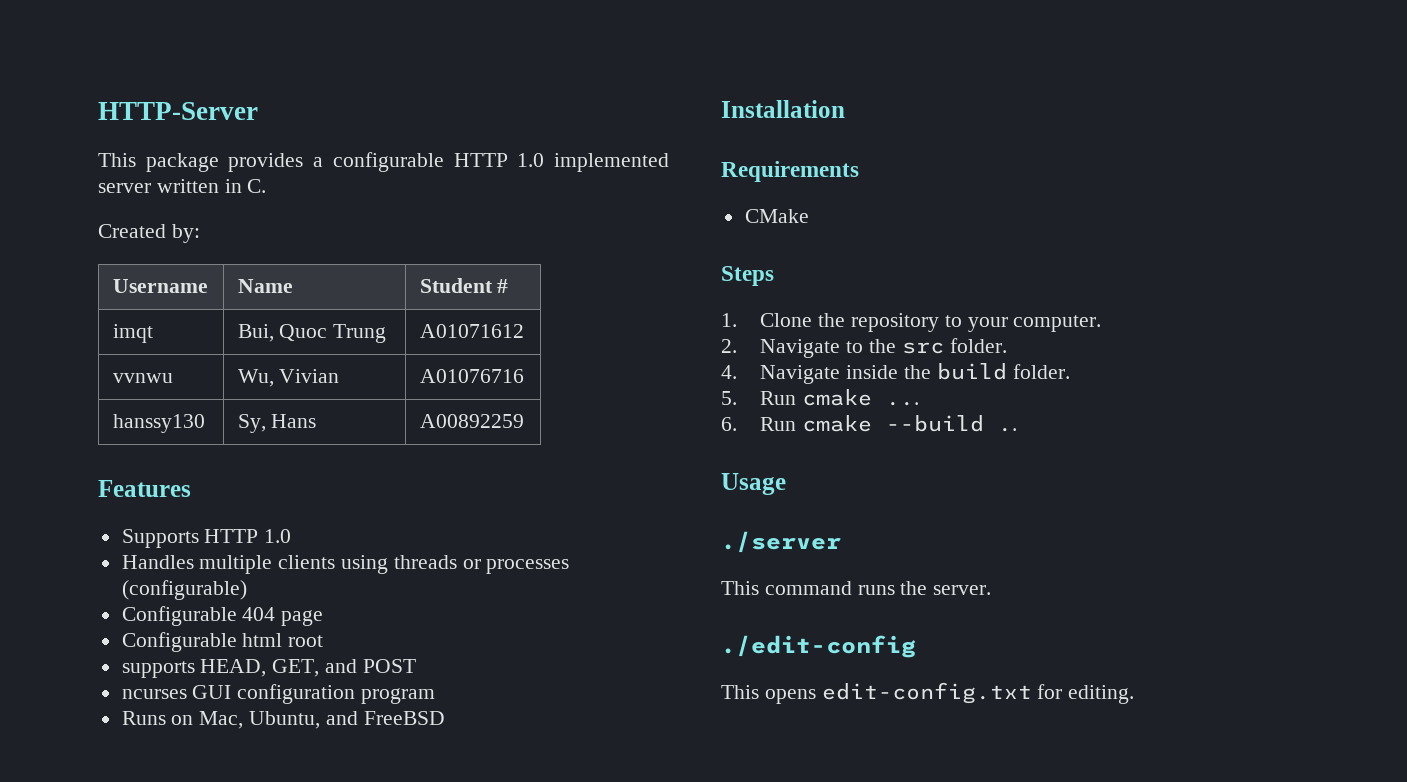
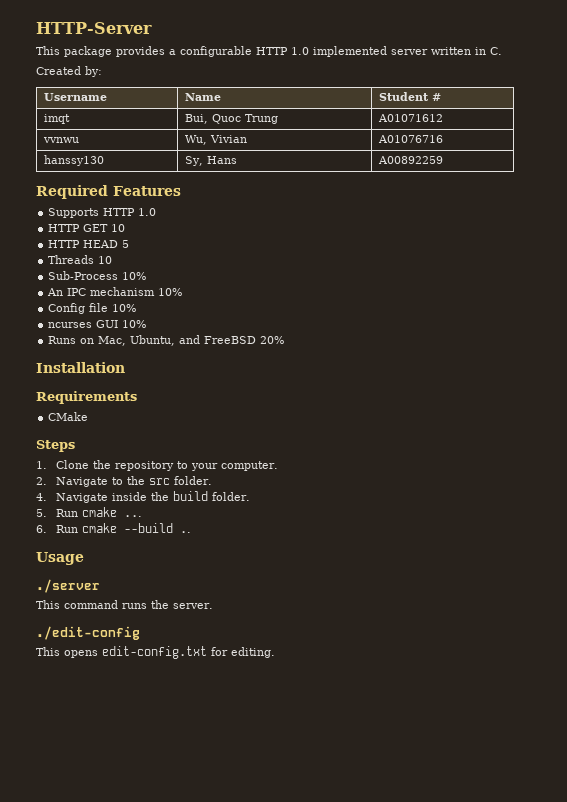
- Features
+ Required Features
- Handles multiple clients using threads or processes (configurable)
- Configurable 404 page
- Configurable html root
- supports HEAD, GET, and POST
+ HTTP GET 10
+ HTTP HEAD 5
+ Threads 10
+ Sub-Process 10%
+ An IPC mechanism 10%
+ Config file 10%
- ncurses GUI configuration program
+ ncurses GUI 10%
- Runs on Mac, Ubuntu, and FreeBSD
+ Runs on Mac, Ubuntu, and FreeBSD 20%

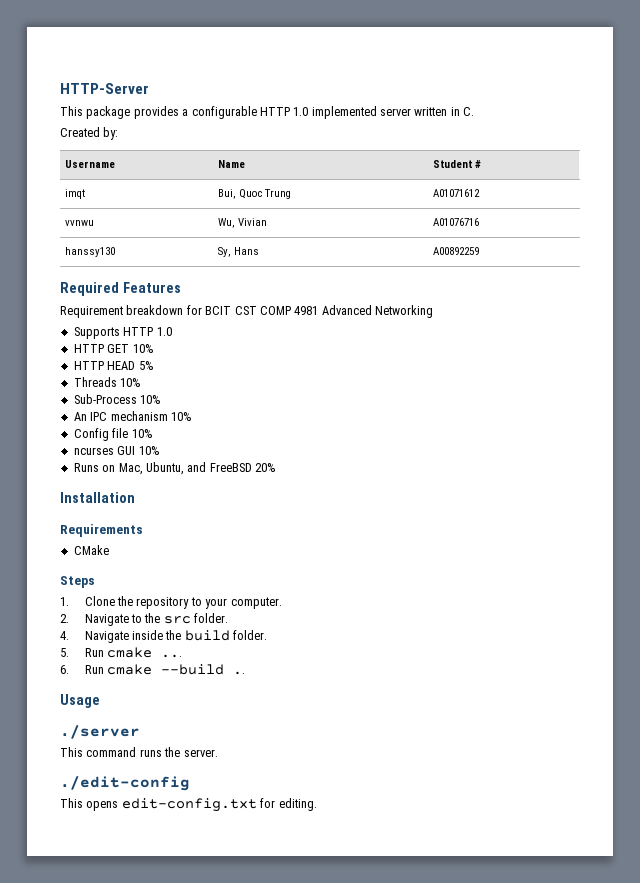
+ Requirement breakdown for BCIT CST COMP 4981 Advanced Networking
- HTTP GET 10
+ HTTP GET 10%
- HTTP HEAD 5
+ HTTP HEAD 5%
- Threads 10
+ Threads 10%

